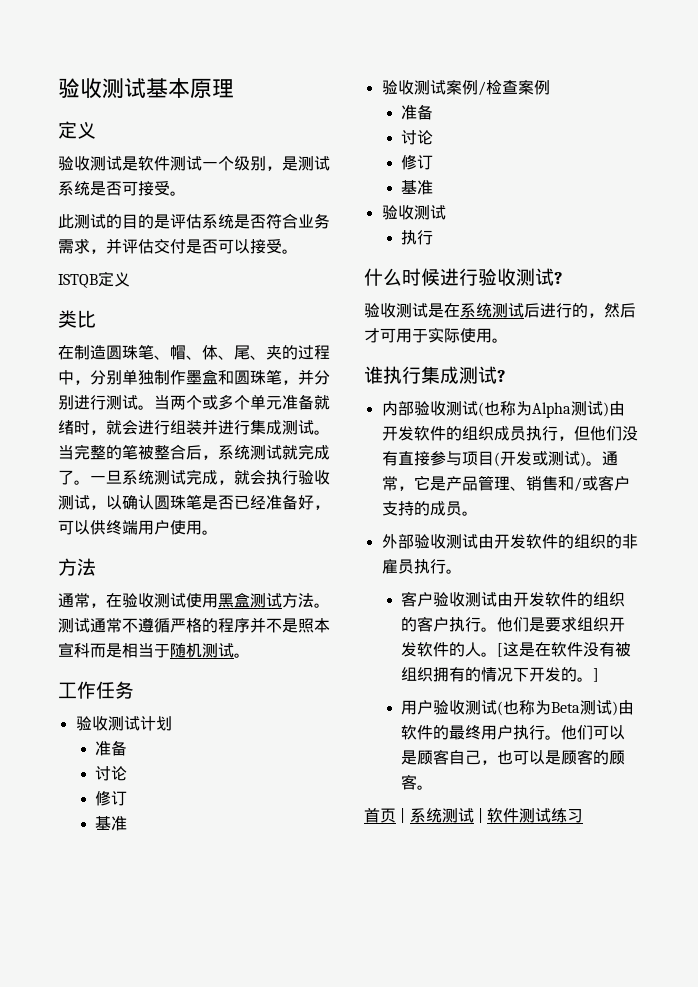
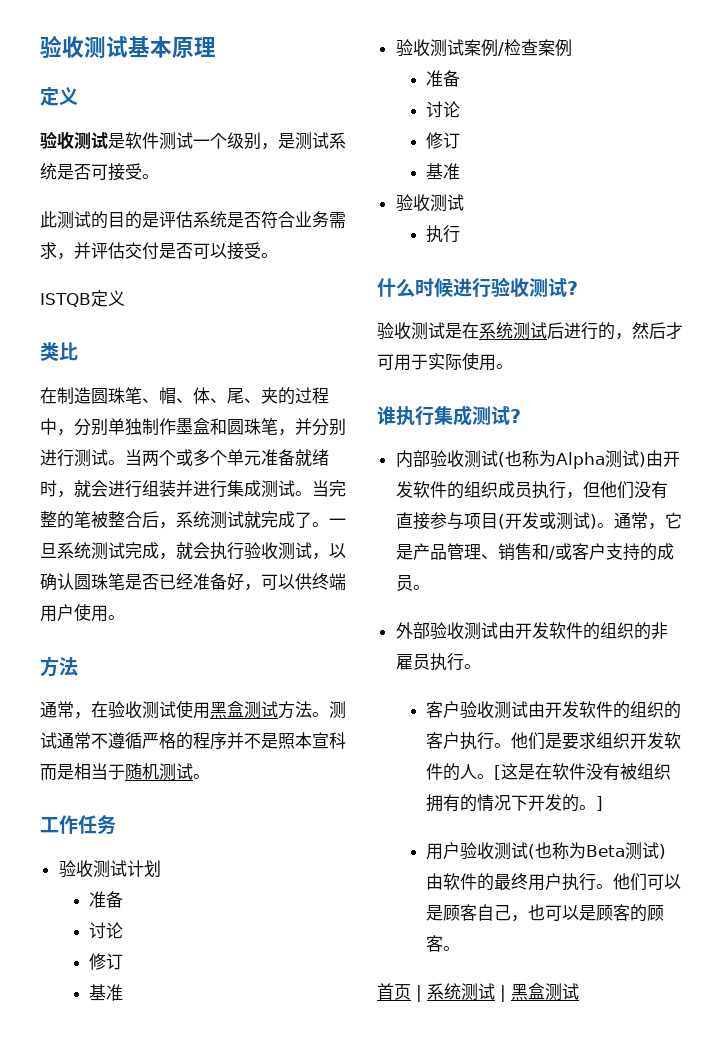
- 首页 | 系统测试 | 软件测试练习
+ 首页 | 系统测试 | 黑盒测试

